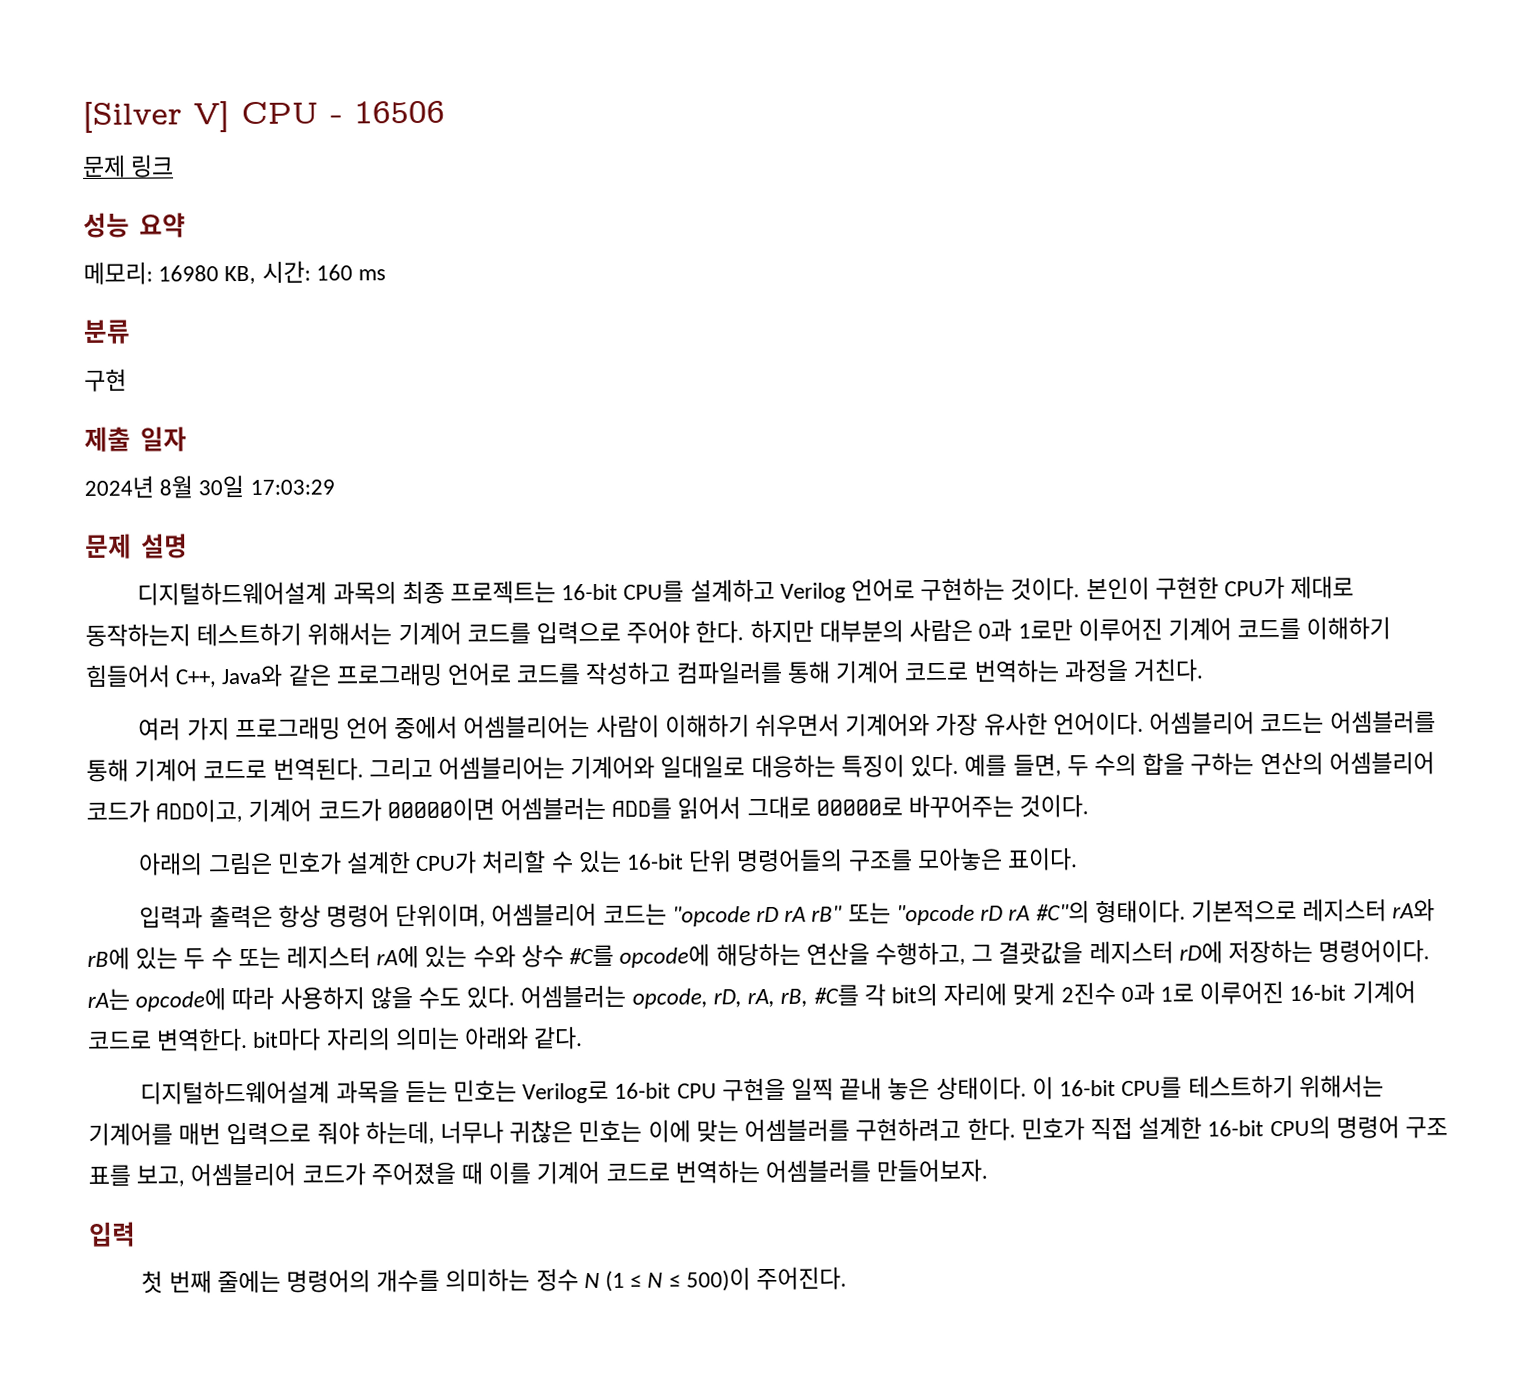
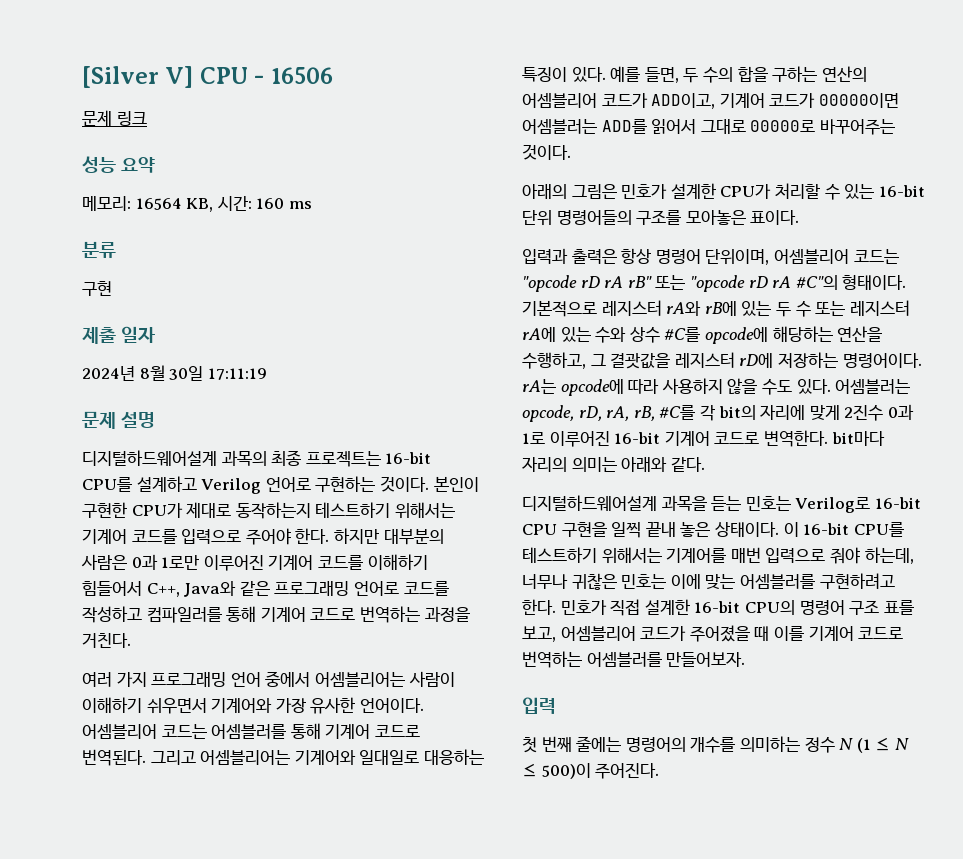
- 메모리: 16980 KB, 시간: 160 ms
+ 메모리: 16564 KB, 시간: 160 ms
- 2024년 8월 30일 17:03:29
+ 2024년 8월 30일 17:11:19

